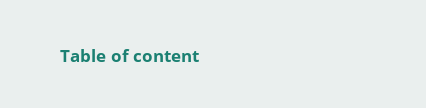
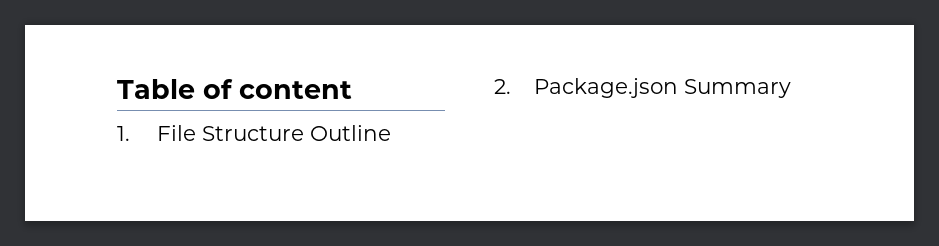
+ 1. File Structure Outline
+ 2. Package.json Summary

